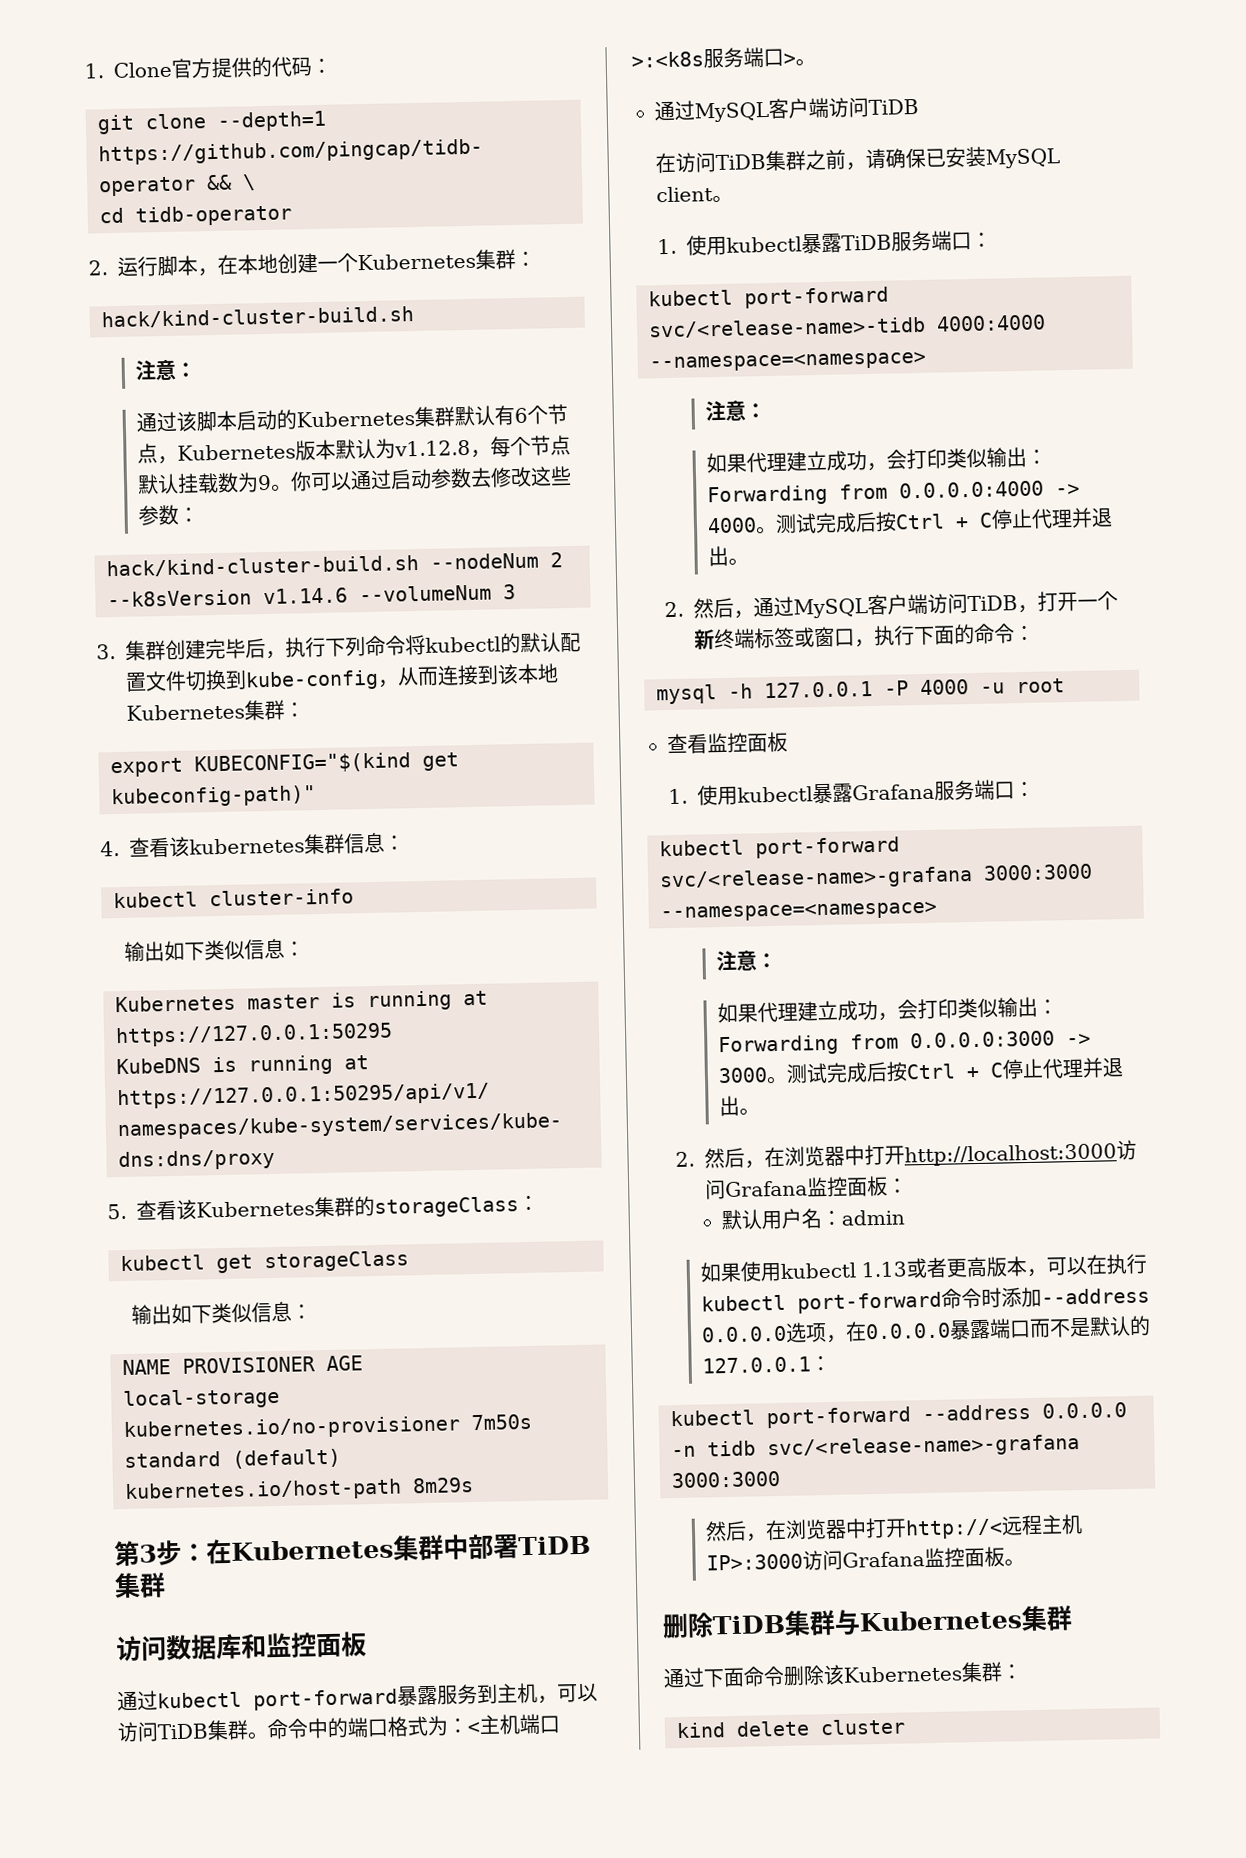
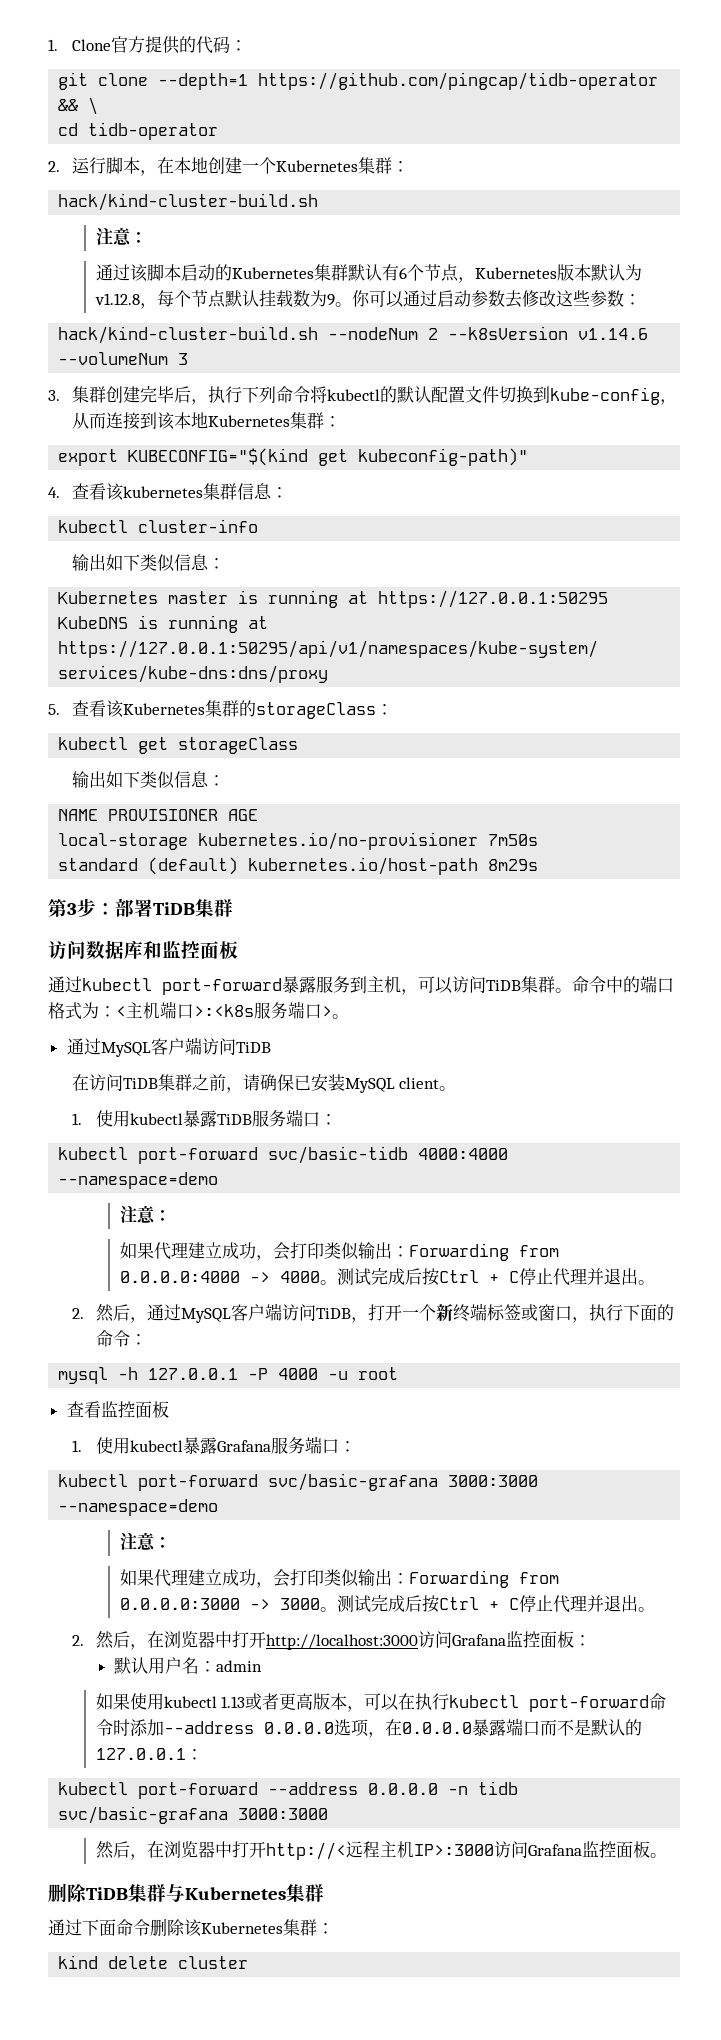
- 第3步：在Kubernetes集群中部署TiDB集群
+ 第3步：部署TiDB集群
- kubectl port-forward svc/<release-name>-tidb 4000:4000 --namespace=<namespace>
+ kubectl port-forward svc/basic-tidb 4000:4000 --namespace=demo
- kubectl port-forward svc/<release-name>-grafana 3000:3000 --namespace=<namespace>
+ kubectl port-forward svc/basic-grafana 3000:3000 --namespace=demo
- kubectl port-forward --address 0.0.0.0 -n tidb svc/<release-name>-grafana 3000:3000
+ kubectl port-forward --address 0.0.0.0 -n tidb svc/basic-grafana 3000:3000

